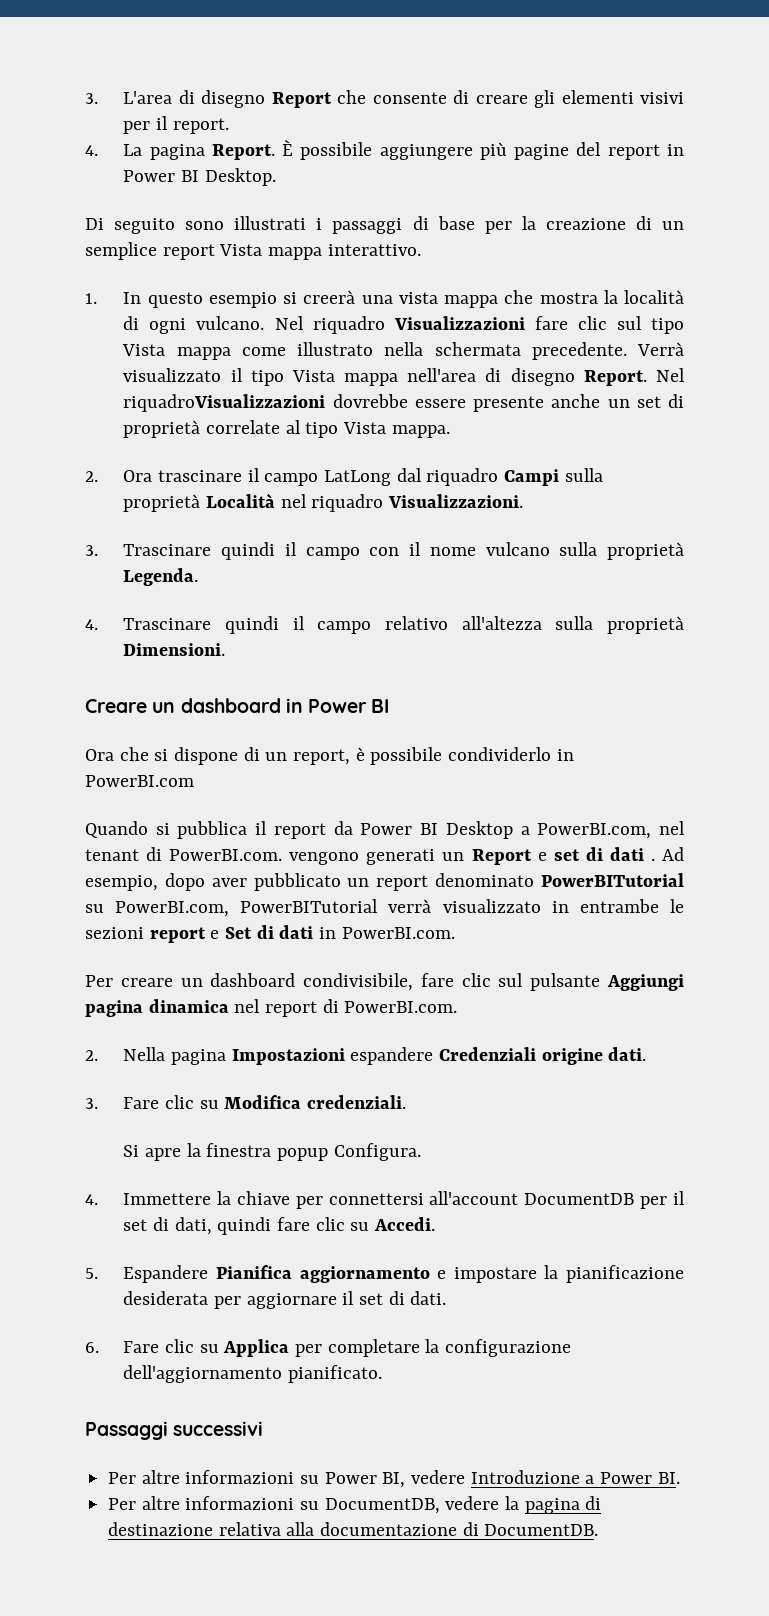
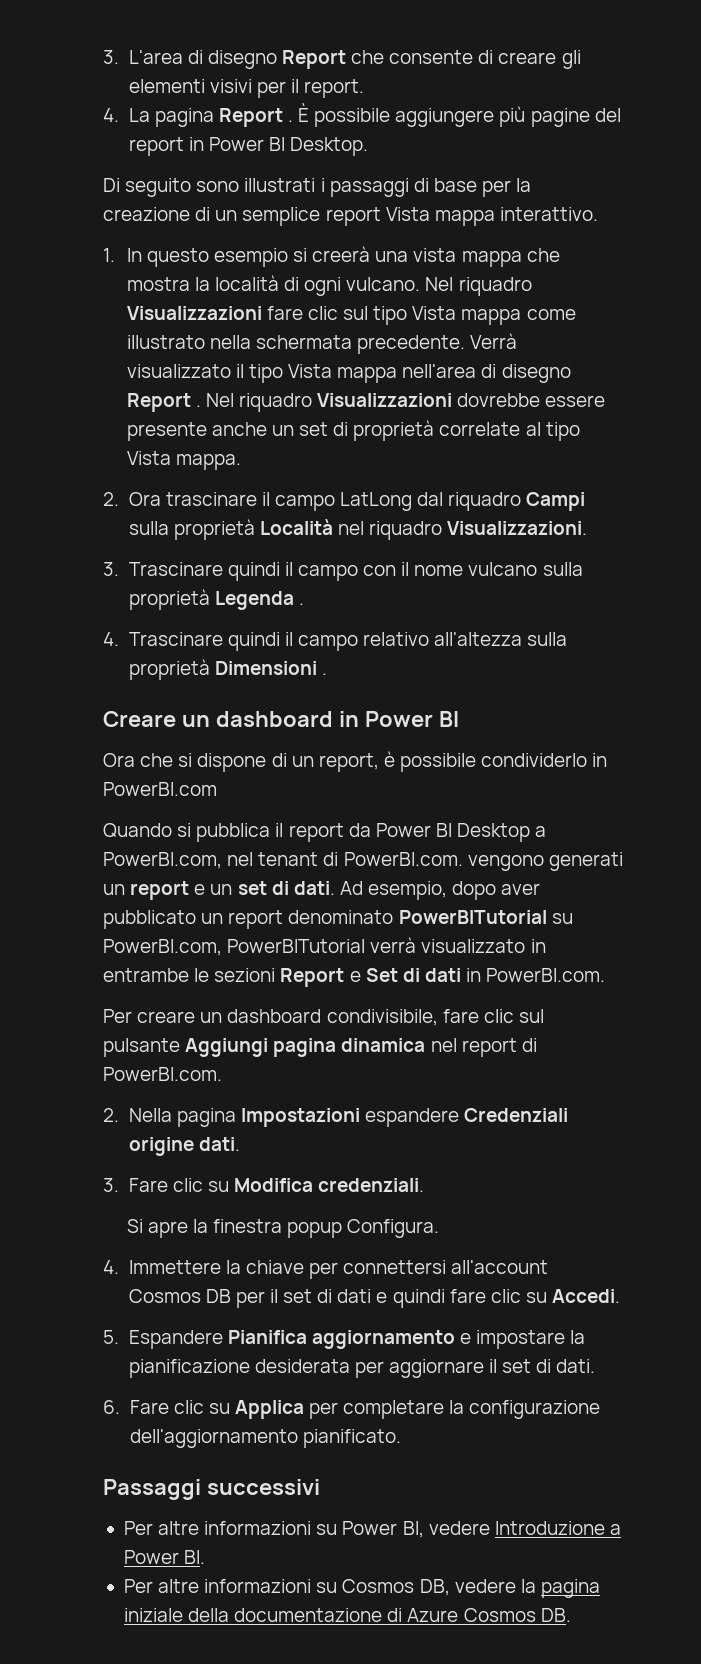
- 4. La pagina Report.
+ 4. La pagina Report .
- Verrà visualizzato il tipo Vista mappa nell'area di disegno Report. Nel riquadroVisualizzazioni dovrebbe essere presente anche un set di proprietà correlate al tipo Vista mappa.
+ Verrà visualizzato il tipo Vista mappa nell'area di disegno Report . Nel riquadro Visualizzazioni dovrebbe essere presente anche un set di proprietà correlate al tipo Vista mappa.
- 3. Trascinare quindi il campo con il nome vulcano sulla proprietà Legenda.
+ 3. Trascinare quindi il campo con il nome vulcano sulla proprietà Legenda .
- 4. Trascinare quindi il campo relativo all'altezza sulla proprietà Dimensioni.
+ 4. Trascinare quindi il campo relativo all'altezza sulla proprietà Dimensioni .
- Quando si pubblica il report da Power BI Desktop a PowerBI.com, nel tenant di PowerBI.com. vengono generati un Report e set di dati .
+ Quando si pubblica il report da Power BI Desktop a PowerBI.com, nel tenant di PowerBI.com. vengono generati un report e un set di dati.
- Ad esempio, dopo aver pubblicato un report denominato PowerBITutorial su PowerBI.com, PowerBITutorial verrà visualizzato in entrambe le sezioni report e Set di dati in PowerBI.com.
+ Ad esempio, dopo aver pubblicato un report denominato PowerBITutorial su PowerBI.com, PowerBITutorial verrà visualizzato in entrambe le sezioni Report e Set di dati in PowerBI.com.
- 4. Immettere la chiave per connettersi all'account DocumentDB per il set di dati, quindi fare clic su Accedi.
+ 4. Immettere la chiave per connettersi all'account Cosmos DB per il set di dati e quindi fare clic su Accedi.
- Per altre informazioni su DocumentDB, vedere la pagina di destinazione relativa alla documentazione di DocumentDB.
+ Per altre informazioni su Cosmos DB, vedere la pagina iniziale della documentazione di Azure Cosmos DB.

